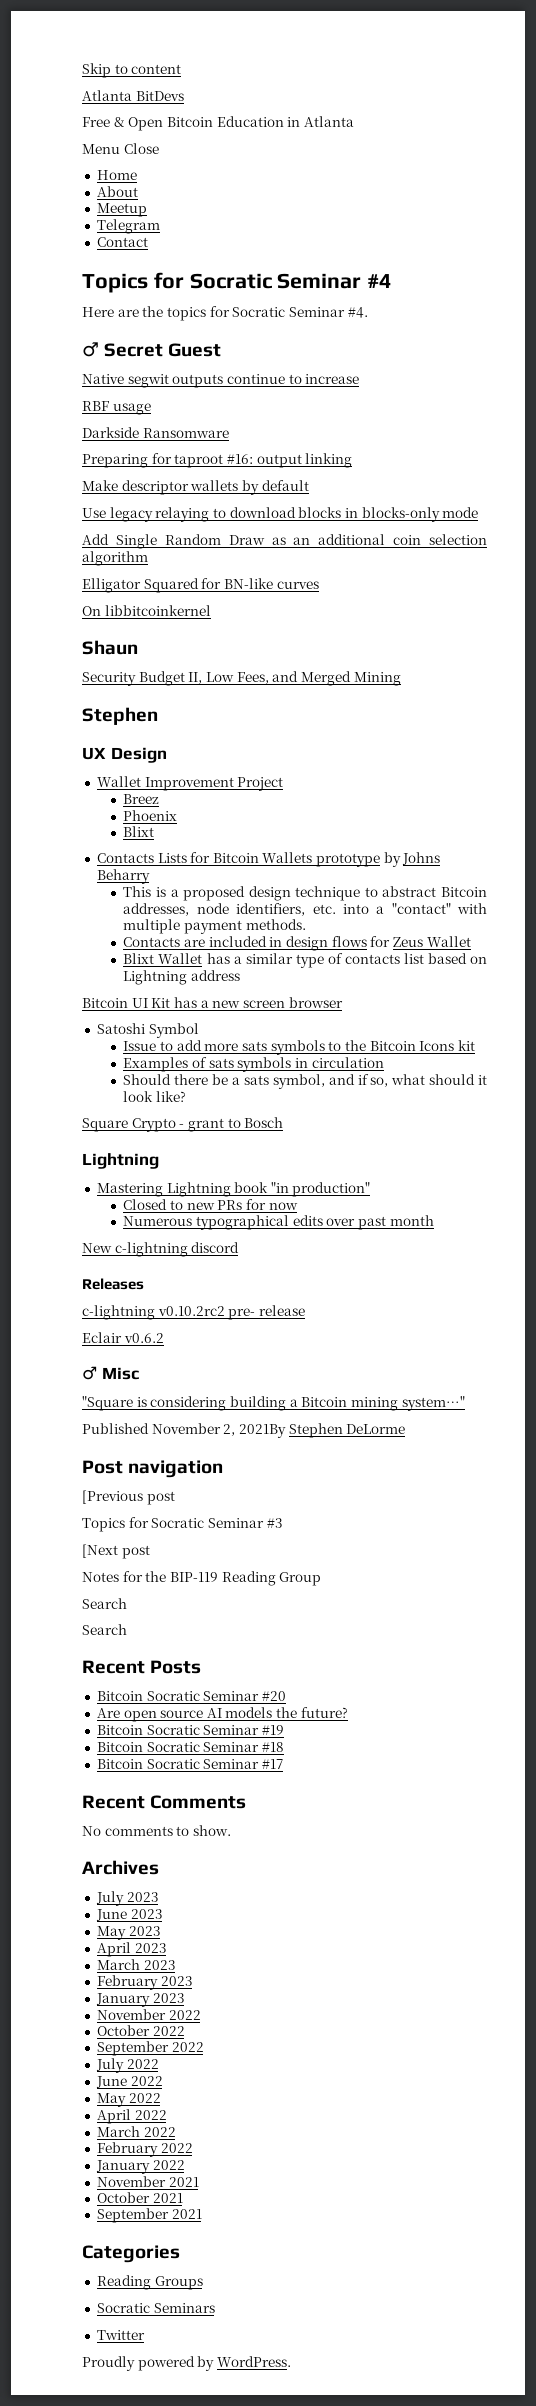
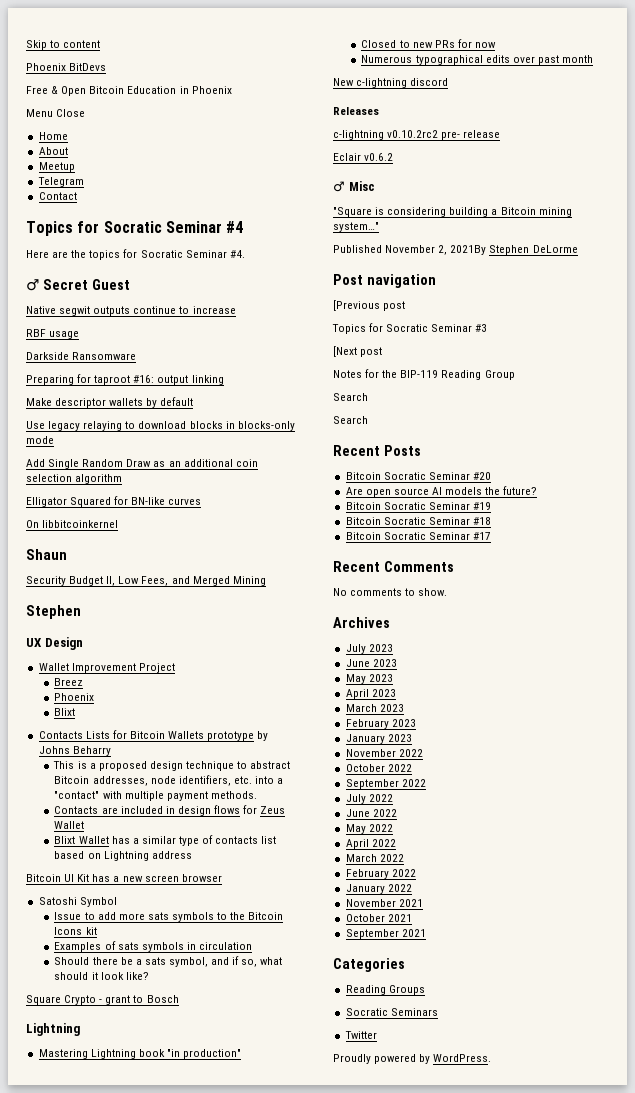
- Atlanta BitDevs
+ Phoenix BitDevs
- Free & Open Bitcoin Education in Atlanta
+ Free & Open Bitcoin Education in Phoenix

